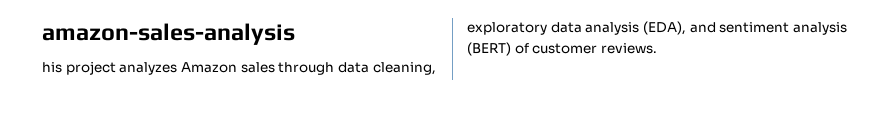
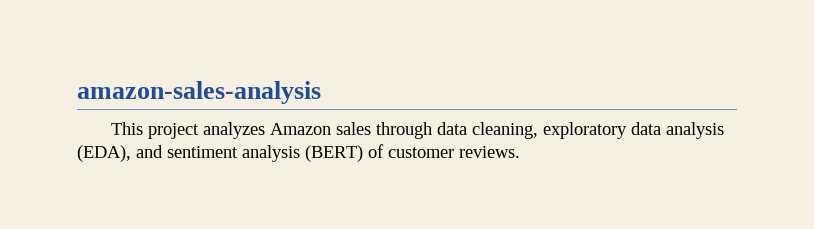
- his project analyzes Amazon sales through data cleaning, exploratory data analysis (EDA), and sentiment analysis (BERT) of customer reviews.
+ This project analyzes Amazon sales through data cleaning, exploratory data analysis (EDA), and sentiment analysis (BERT) of customer reviews.

